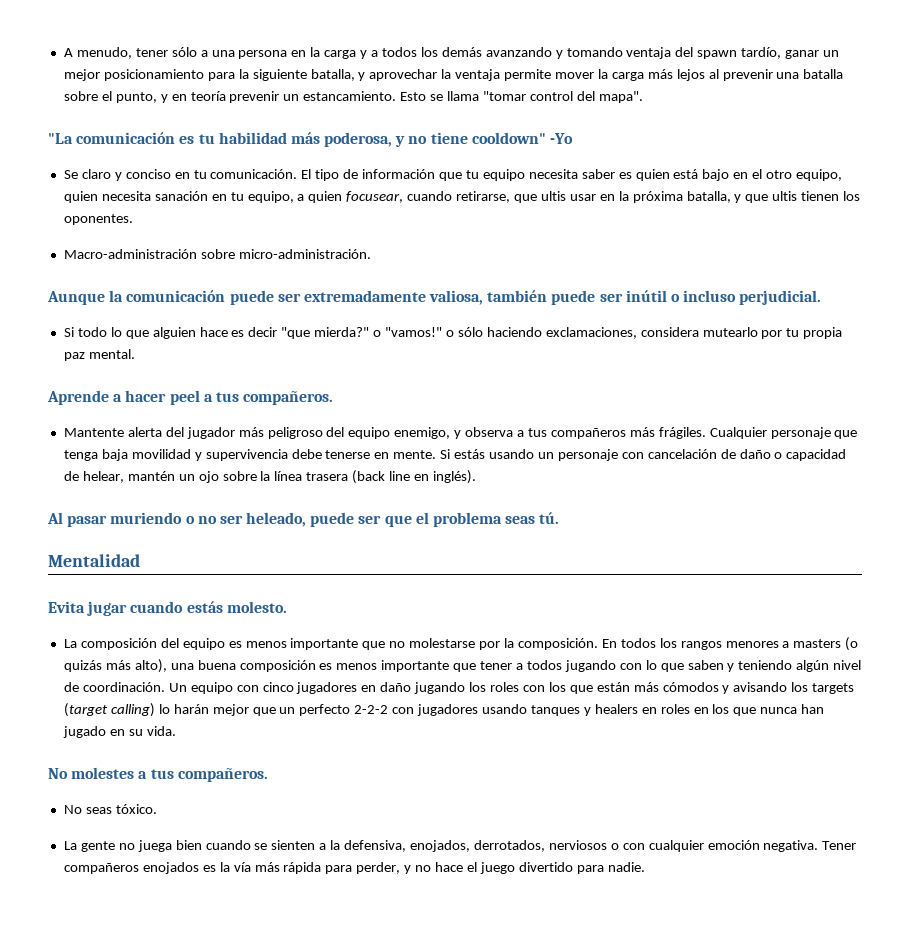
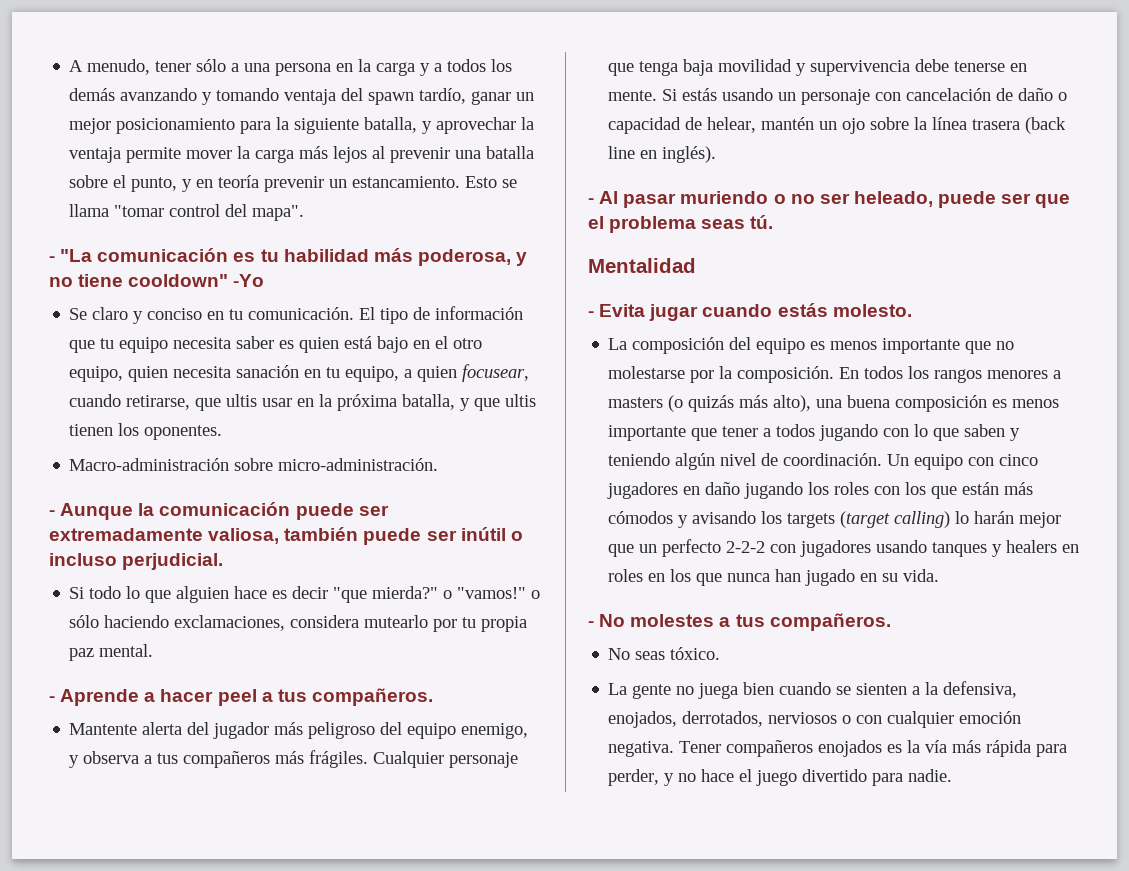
- "La comunicación es tu habilidad más poderosa, y no tiene cooldown" -Yo
+ - "La comunicación es tu habilidad más poderosa, y no tiene cooldown" -Yo
- Aunque la comunicación puede ser extremadamente valiosa, también puede ser inútil o incluso perjudicial.
+ - Aunque la comunicación puede ser extremadamente valiosa, también puede ser inútil o incluso perjudicial.
- Aprende a hacer peel a tus compañeros.
+ - Aprende a hacer peel a tus compañeros.
- Al pasar muriendo o no ser heleado, puede ser que el problema seas tú.
+ - Al pasar muriendo o no ser heleado, puede ser que el problema seas tú.
- Evita jugar cuando estás molesto.
+ - Evita jugar cuando estás molesto.
- No molestes a tus compañeros.
+ - No molestes a tus compañeros.

